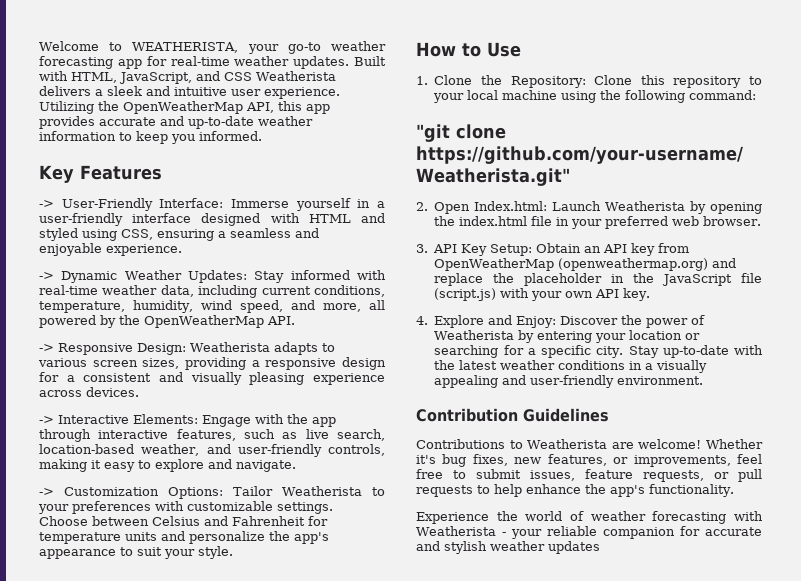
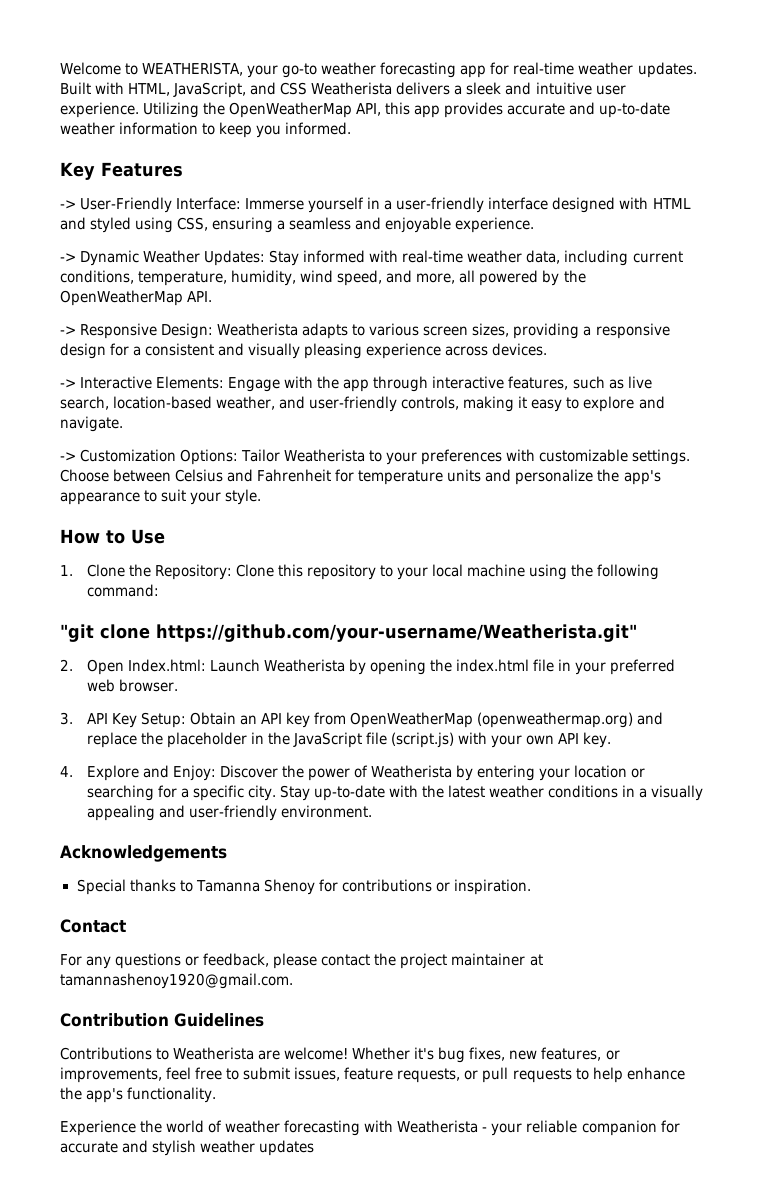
+ Acknowledgements
+ Special thanks to Tamanna Shenoy for contributions or inspiration.
+ Contact
+ For any questions or feedback, please contact the project maintainer at tamannashenoy1920@gmail.com.

